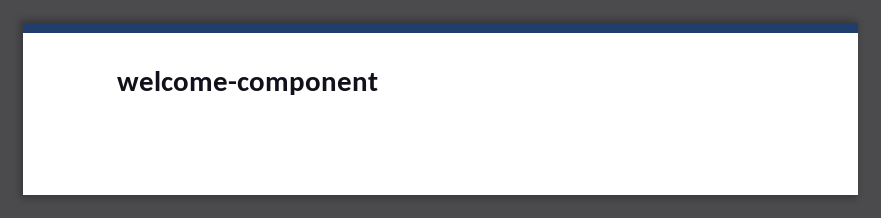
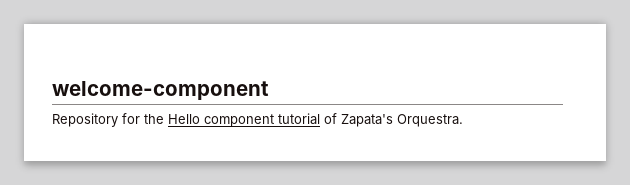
+ Repository for the Hello component tutorial of Zapata's Orquestra.

